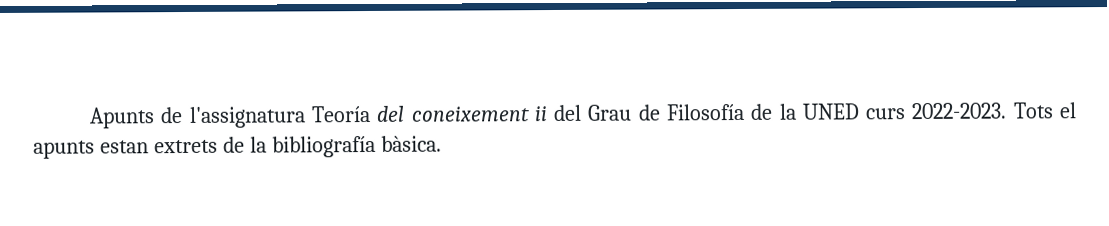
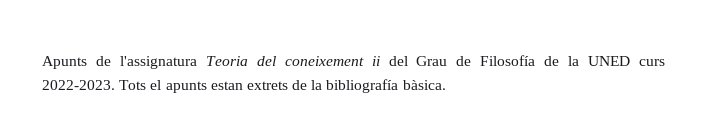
- Apunts de l'assignatura Teoría del coneixement ii del Grau de Filosofía de la UNED curs 2022-2023.
+ Apunts de l'assignatura Teoria del coneixement ii del Grau de Filosofía de la UNED curs 2022-2023.

